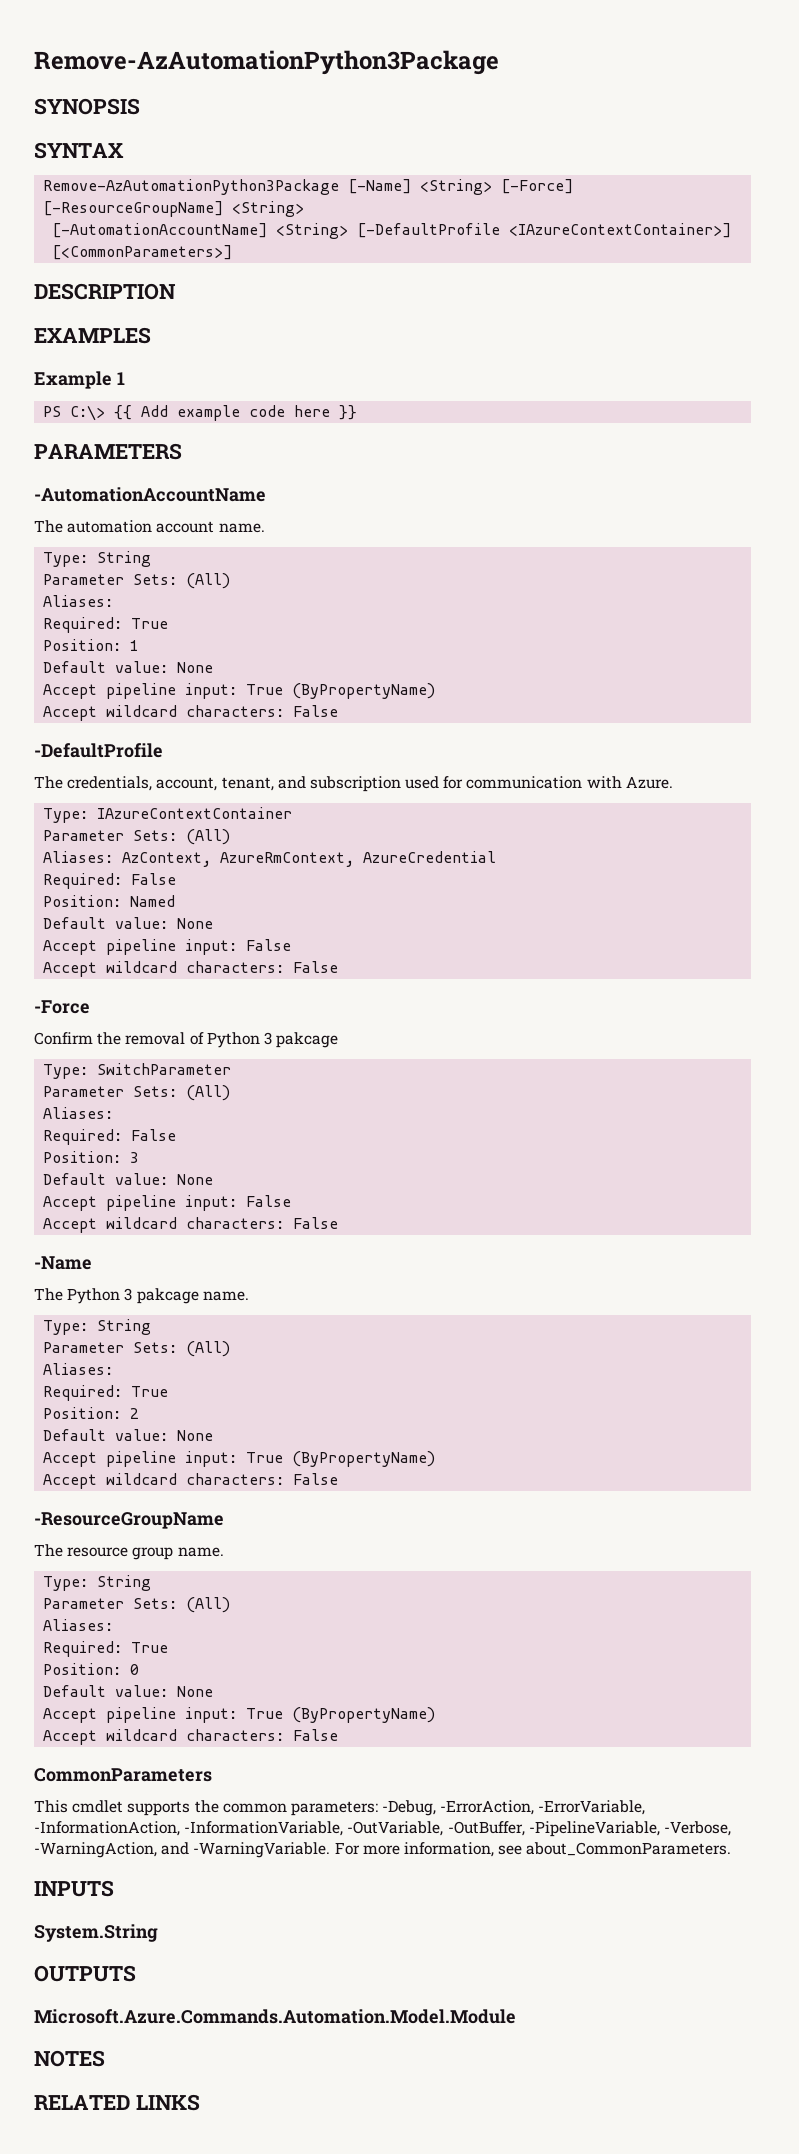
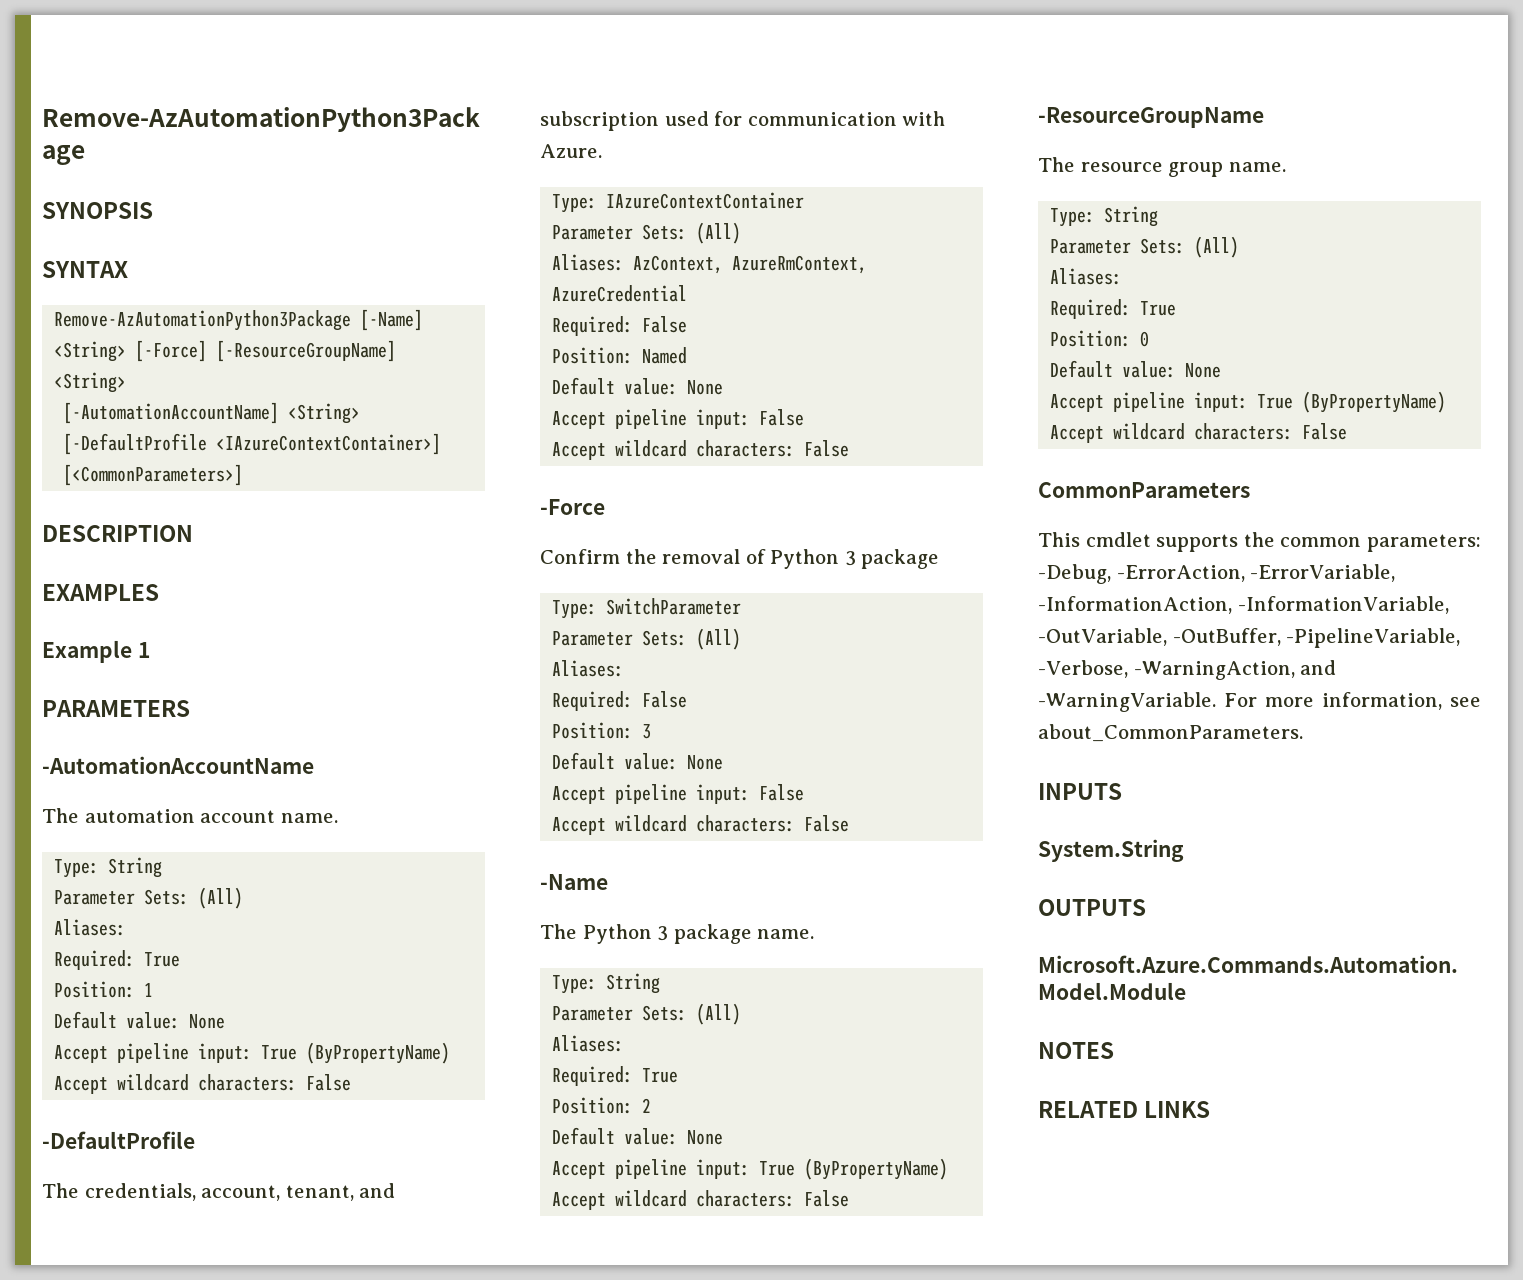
- PS C:\> {{ Add example code here }}
- Confirm the removal of Python 3 pakcage
+ Confirm the removal of Python 3 package
- The Python 3 pakcage name.
+ The Python 3 package name.

